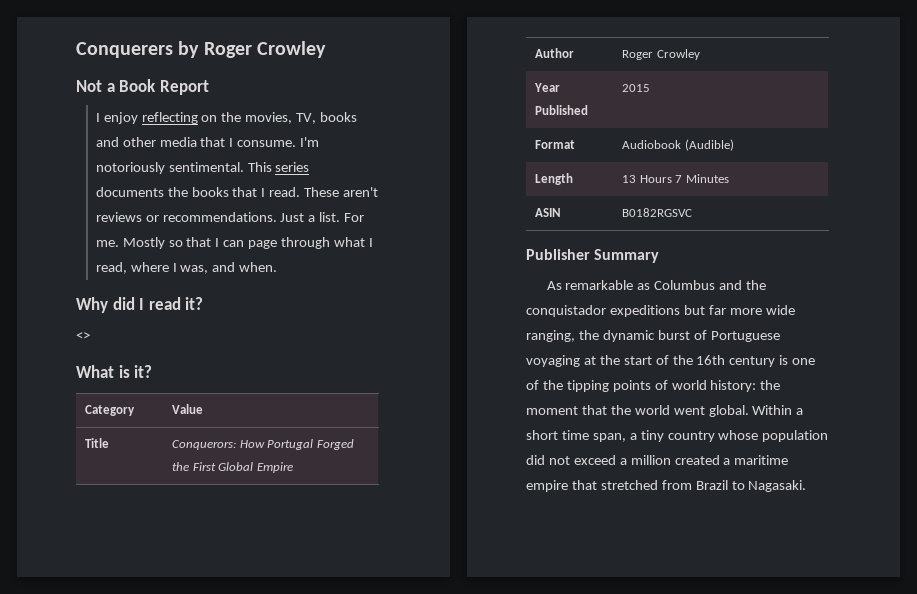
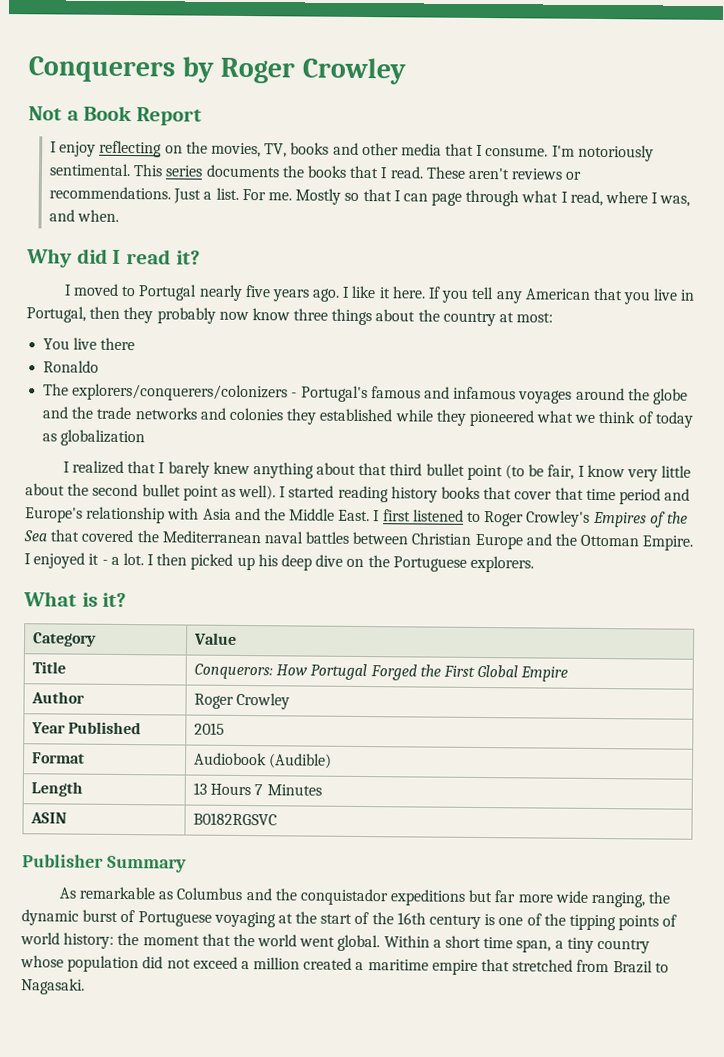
- <>
+ I moved to Portugal nearly five years ago. I like it here. If you tell any American that you live in Portugal, then they probably now know three things about the country at most:
+ You live there
+ Ronaldo
+ The explorers/conquerers/colonizers - Portugal's famous and infamous voyages around the globe and the trade networks and colonies they established while they pioneered what we think of today as globalization
+ I realized that I barely knew anything about that third bullet point (to be fair, I know very little about the second bullet point as well). I started reading history books that cover that time period and Europe's relationship with Asia and the Middle East. I first listened to Roger Crowley's Empires of the Sea that covered the Mediterranean naval battles between Christian Europe and the Ottoman Empire. I enjoyed it - a lot. I then picked up his deep dive on the Portuguese explorers.

